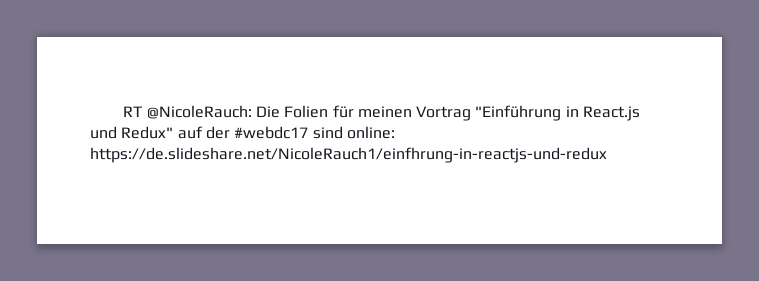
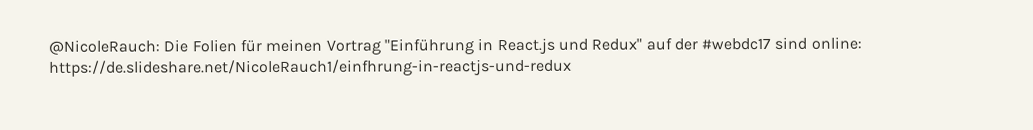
- RT @NicoleRauch: Die Folien für meinen Vortrag "Einführung in React.js und Redux" auf der #webdc17 sind online: https://de.slideshare.net/NicoleRauch1/einfhrung-in-reactjs-und-redux
+ @NicoleRauch: Die Folien für meinen Vortrag "Einführung in React.js und Redux" auf der #webdc17 sind online: https://de.slideshare.net/NicoleRauch1/einfhrung-in-reactjs-und-redux

